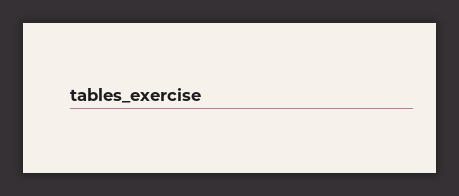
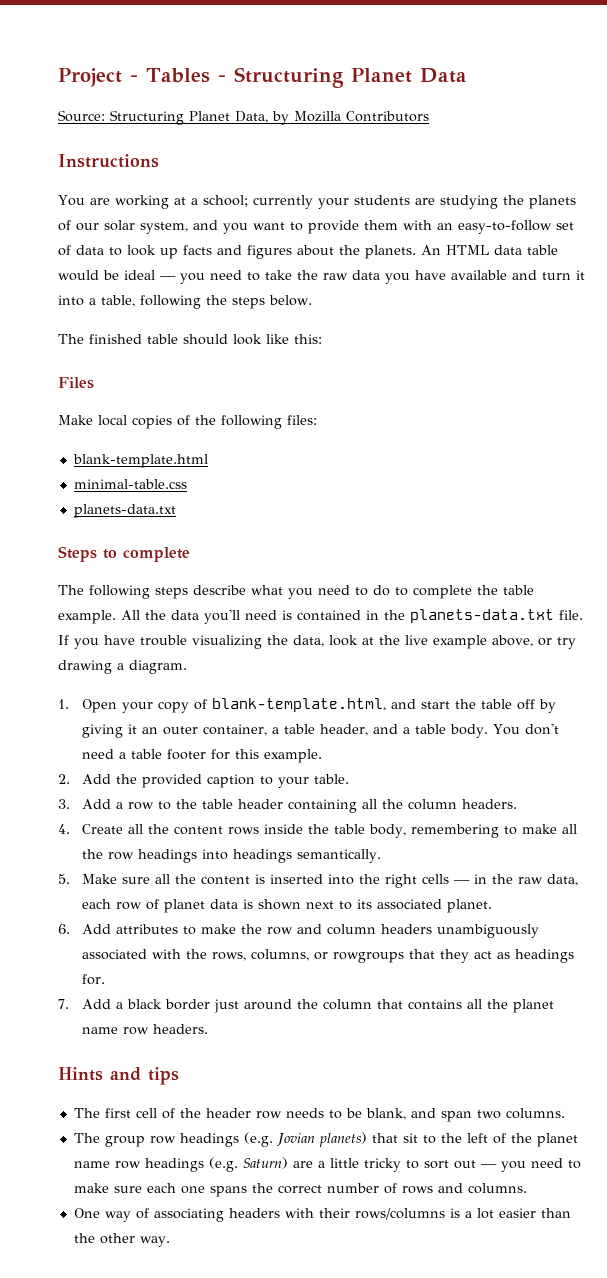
- tables_exercise
+ Project - Tables - Structuring Planet Data
+ Source: Structuring Planet Data, by Mozilla Contributors
+ Instructions
+ You are working at a school; currently your students are studying the planets of our solar system, and you want to provide them with an easy-to-follow set of data to look up facts and figures about the planets. An HTML data table would be ideal — you need to take the raw data you have available and turn it into a table, following the steps below.
+ The finished table should look like this:
+ Files
+ Make local copies of the following files:
+ blank-template.html
+ minimal-table.css
+ planets-data.txt
+ Steps to complete
+ The following steps describe what you need to do to complete the table example. All the data you'll need is contained in the planets-data.txt file. If you have trouble visualizing the data, look at the live example above, or try drawing a diagram.
+ 1. Open your copy of blank-template.html, and start the table off by giving it an outer container, a table header, and a table body. You don't need a table footer for this example.
+ 2. Add the provided caption to your table.
+ 3. Add a row to the table header containing all the column headers.
+ 4. Create all the content rows inside the table body, remembering to make all the row headings into headings semantically.
+ 5. Make sure all the content is inserted into the right cells — in the raw data, each row of planet data is shown next to its associated planet.
+ 6. Add attributes to make the row and column headers unambiguously associated with the rows, columns, or rowgroups that they act as headings for.
+ 7. Add a black border just around the column that contains all the planet name row headers.
+ Hints and tips
+ The first cell of the header row needs to be blank, and span two columns.
+ The group row headings (e.g. Jovian planets) that sit to the left of the planet name row headings (e.g. Saturn) are a little tricky to sort out — you need to make sure each one spans the correct number of rows and columns.
+ One way of associating headers with their rows/columns is a lot easier than the other way.

